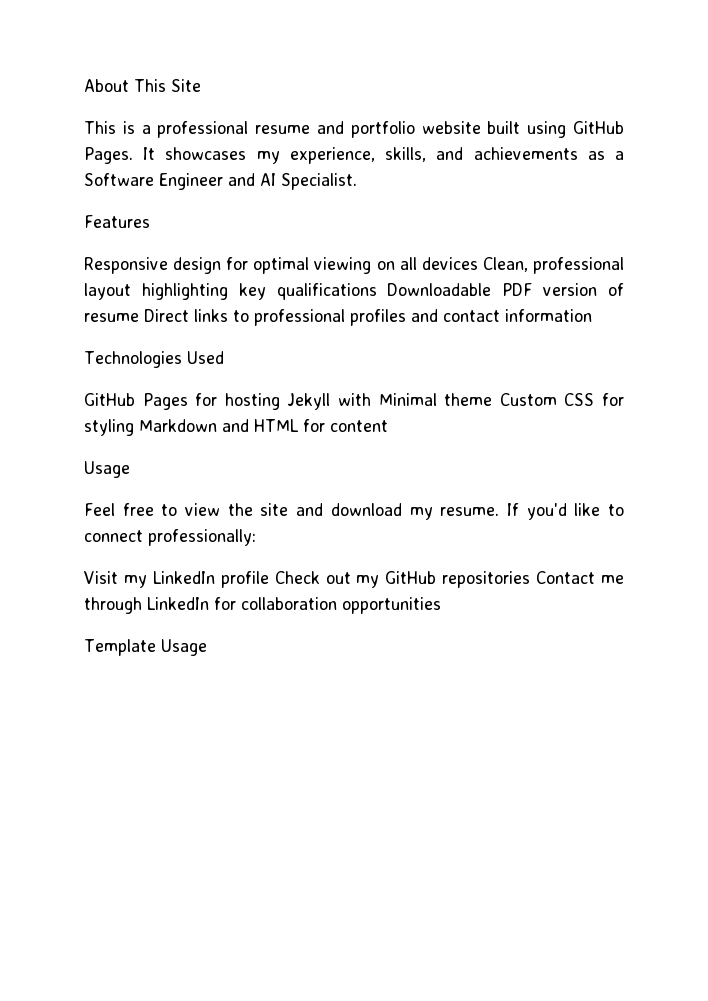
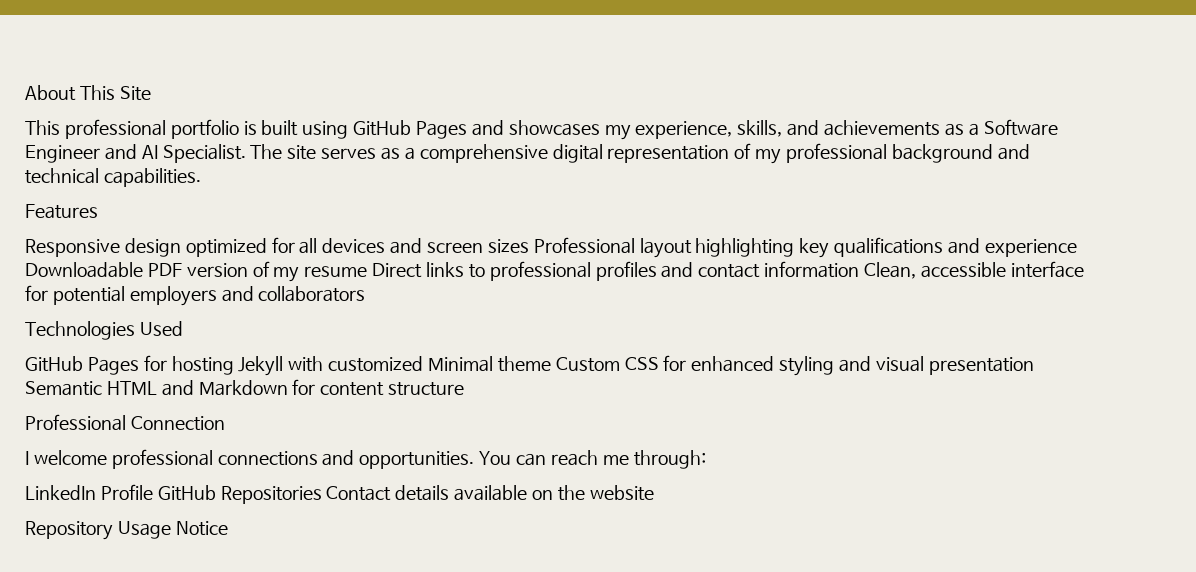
- This is a professional resume and portfolio website built using GitHub Pages. It showcases my experience, skills, and achievements as a Software Engineer and AI Specialist.
+ This professional portfolio is built using GitHub Pages and showcases my experience, skills, and achievements as a Software Engineer and AI Specialist. The site serves as a comprehensive digital representation of my professional background and technical capabilities.
  Features
- Responsive design for optimal viewing on all devices Clean, professional layout highlighting key qualifications Downloadable PDF version of resume Direct links to professional profiles and contact information
+ Responsive design optimized for all devices and screen sizes Professional layout highlighting key qualifications and experience Downloadable PDF version of my resume Direct links to professional profiles and contact information Clean, accessible interface for potential employers and collaborators
- GitHub Pages for hosting Jekyll with Minimal theme Custom CSS for styling Markdown and HTML for content
- Usage
- Feel free to view the site and download my resume. If you'd like to connect professionally:
- Visit my LinkedIn profile Check out my GitHub repositories Contact me through LinkedIn for collaboration opportunities
- Template Usage
+ GitHub Pages for hosting Jekyll with customized Minimal theme Custom CSS for enhanced styling and visual presentation Semantic HTML and Markdown for content structure
+ Professional Connection
+ I welcome professional connections and opportunities. You can reach me through:
+ LinkedIn Profile GitHub Repositories Contact details available on the website
+ Repository Usage Notice

